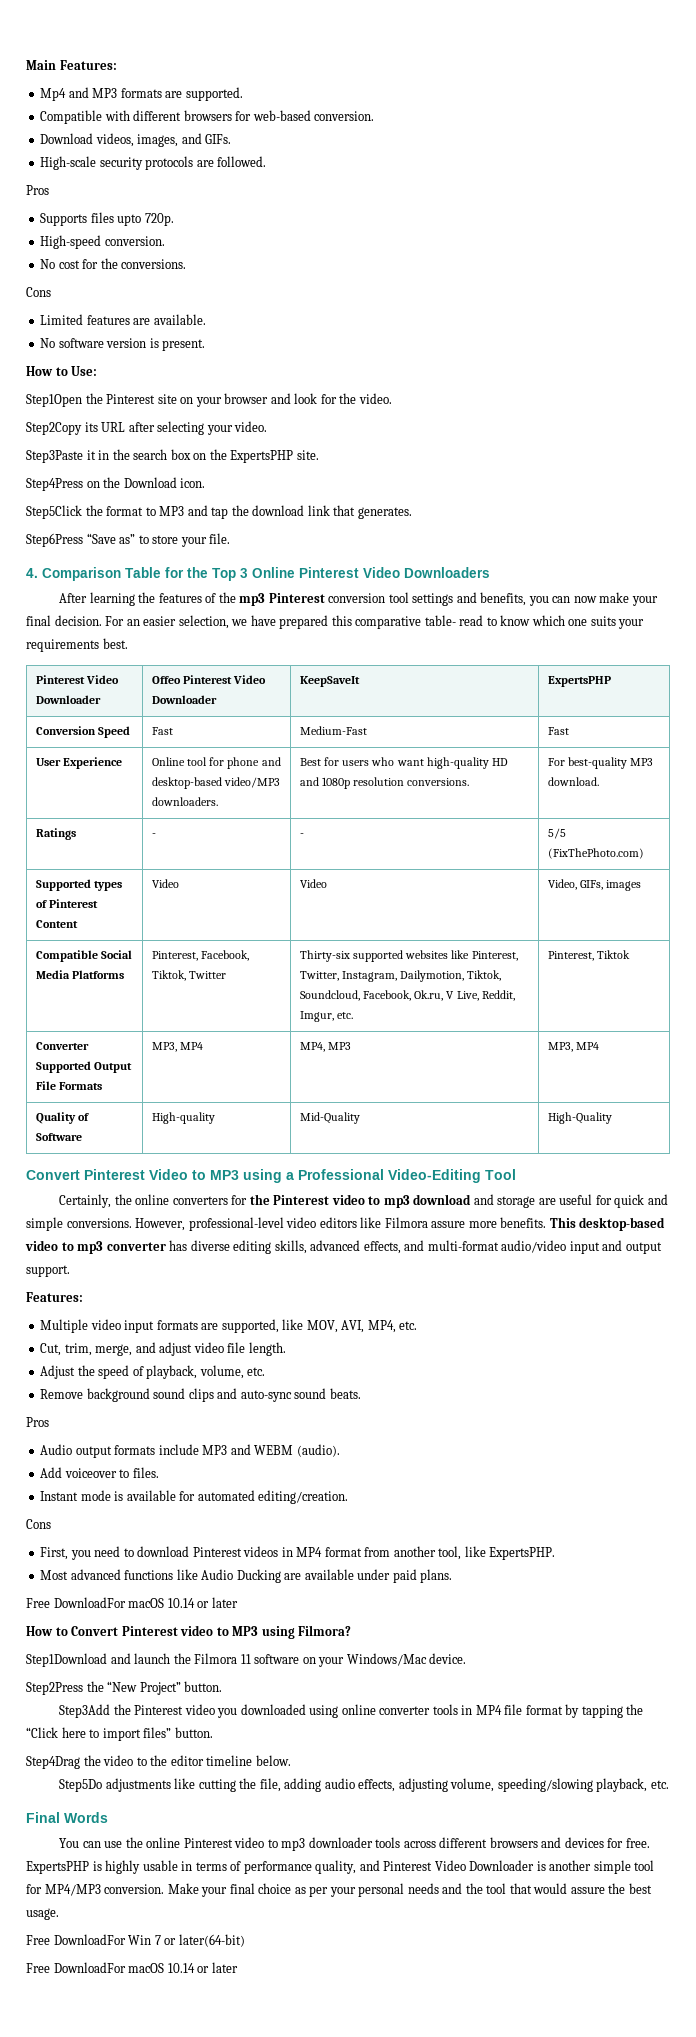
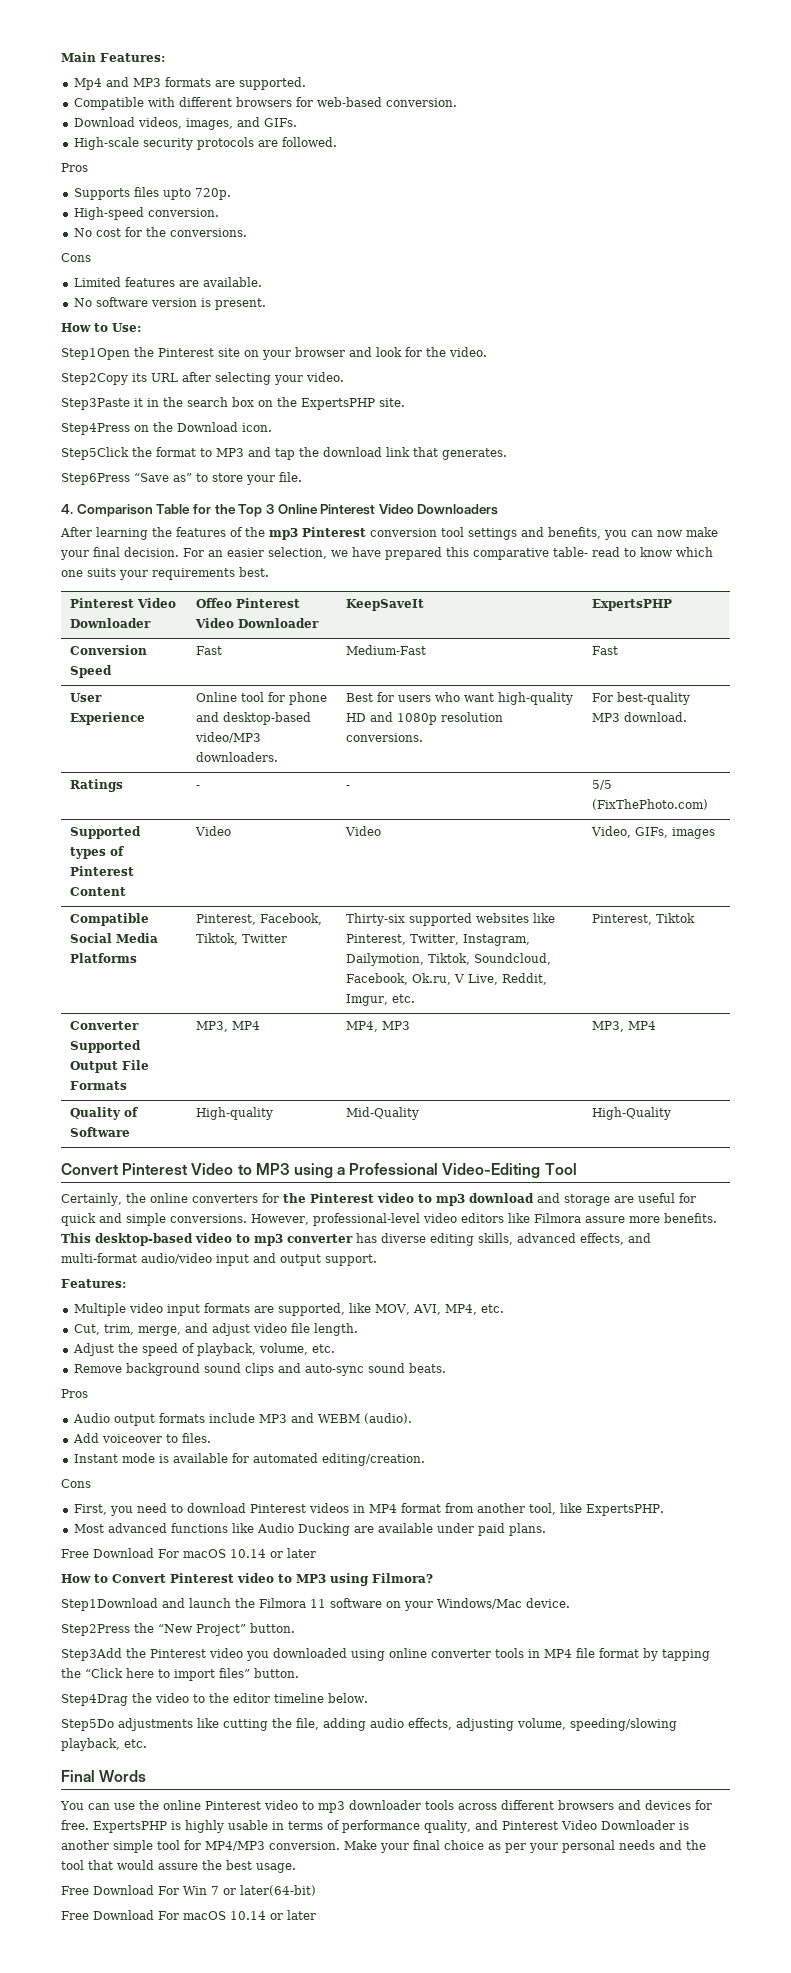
  Most advanced functions like Audio Ducking are available under paid plans.
- Free DownloadFor macOS 10.14 or later
+ Free Download For macOS 10.14 or later
- Free DownloadFor Win 7 or later(64-bit)
- Free DownloadFor macOS 10.14 or later
+ Free Download For Win 7 or later(64-bit)
+ Free Download For macOS 10.14 or later

